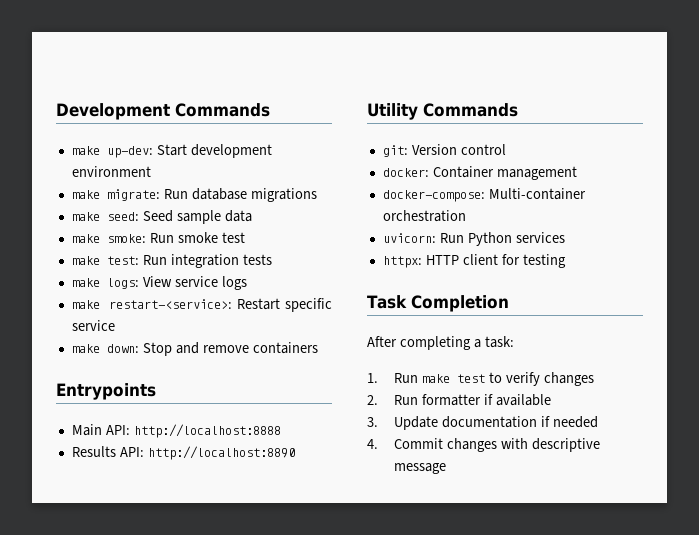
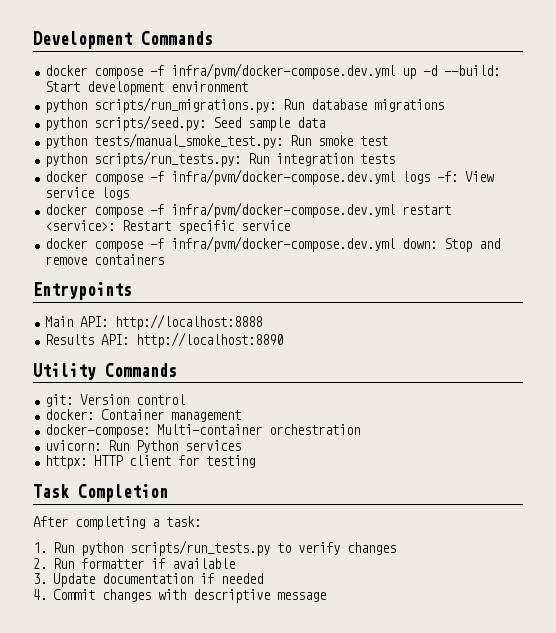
- make up-dev: Start development environment
+ docker compose -f infra/pvm/docker-compose.dev.yml up -d --build: Start development environment
- make migrate: Run database migrations
+ python scripts/run_migrations.py: Run database migrations
- make seed: Seed sample data
+ python scripts/seed.py: Seed sample data
- make smoke: Run smoke test
+ python tests/manual_smoke_test.py: Run smoke test
- make test: Run integration tests
+ python scripts/run_tests.py: Run integration tests
- make logs: View service logs
- make restart-<service>: Restart specific service
+ docker compose -f infra/pvm/docker-compose.dev.yml logs -f: View service logs
+ docker compose -f infra/pvm/docker-compose.dev.yml restart <service>: Restart specific service
- make down: Stop and remove containers
+ docker compose -f infra/pvm/docker-compose.dev.yml down: Stop and remove containers
- 1. Run make test to verify changes
+ 1. Run python scripts/run_tests.py to verify changes

